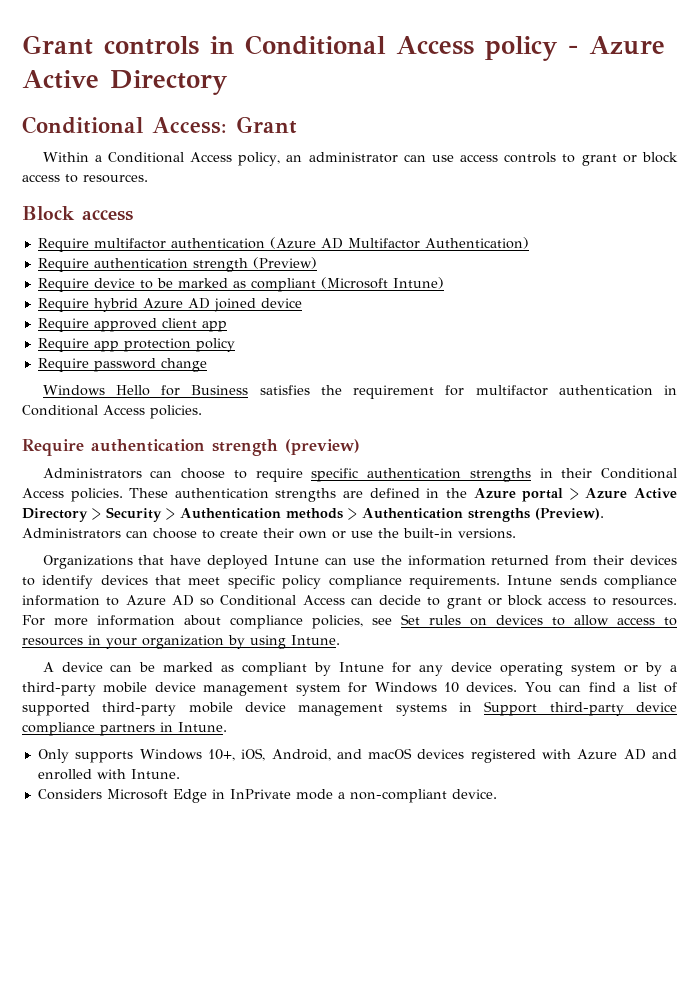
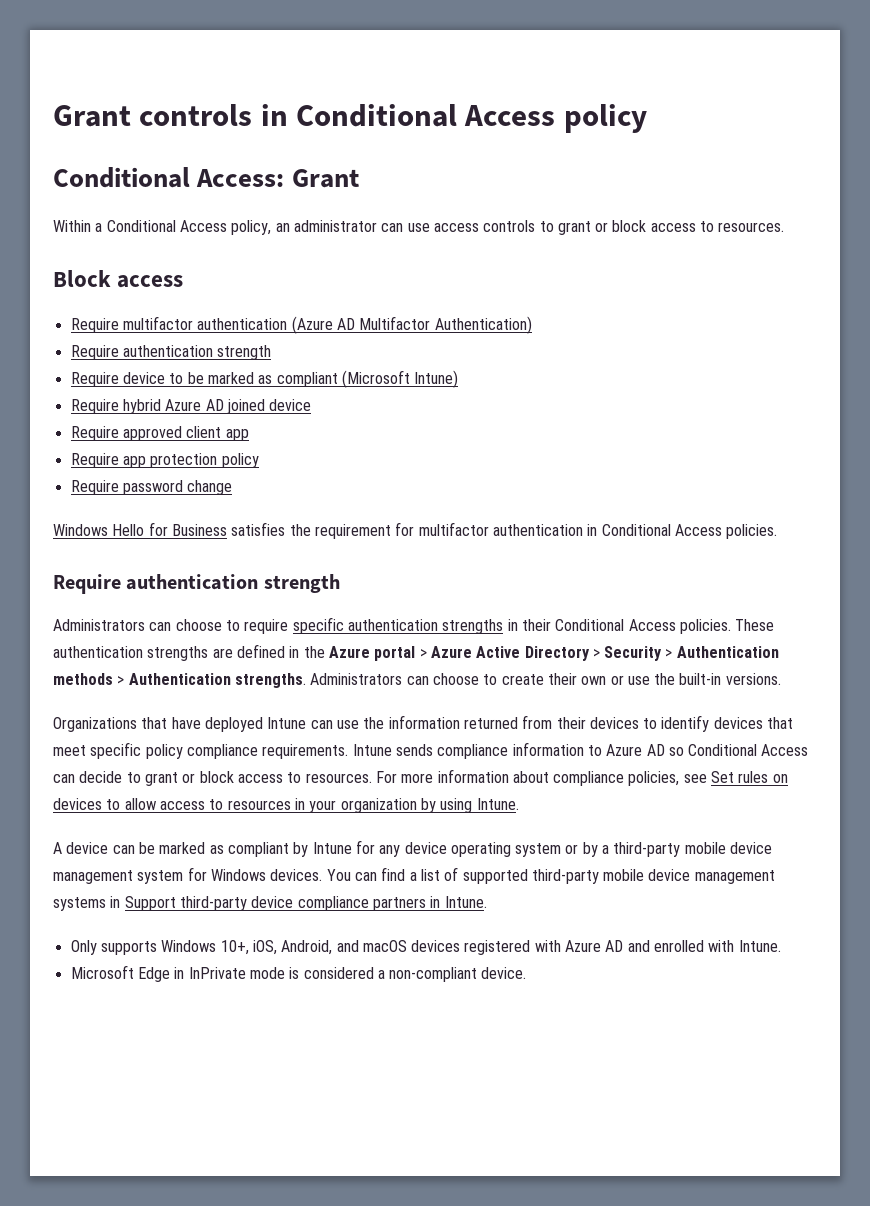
- Grant controls in Conditional Access policy - Azure Active Directory
+ Grant controls in Conditional Access policy
  Require multifactor authentication (Azure AD Multifactor Authentication)
- Require authentication strength (Preview)
+ Require authentication strength
  Windows Hello for Business satisfies the requirement for multifactor authentication in Conditional Access policies.
- Require authentication strength (preview)
+ Require authentication strength
- These authentication strengths are defined in the Azure portal > Azure Active Directory > Security > Authentication methods > Authentication strengths (Preview).
+ These authentication strengths are defined in the Azure portal > Azure Active Directory > Security > Authentication methods > Authentication strengths.
- A device can be marked as compliant by Intune for any device operating system or by a third-party mobile device management system for Windows 10 devices.
+ A device can be marked as compliant by Intune for any device operating system or by a third-party mobile device management system for Windows devices.
- Considers Microsoft Edge in InPrivate mode a non-compliant device.
+ Microsoft Edge in InPrivate mode is considered a non-compliant device.

